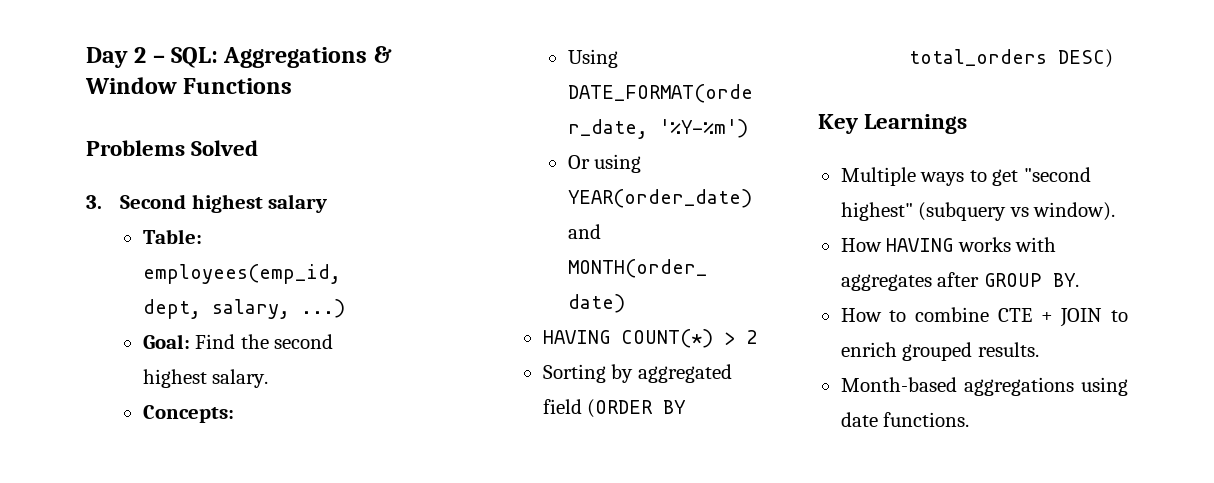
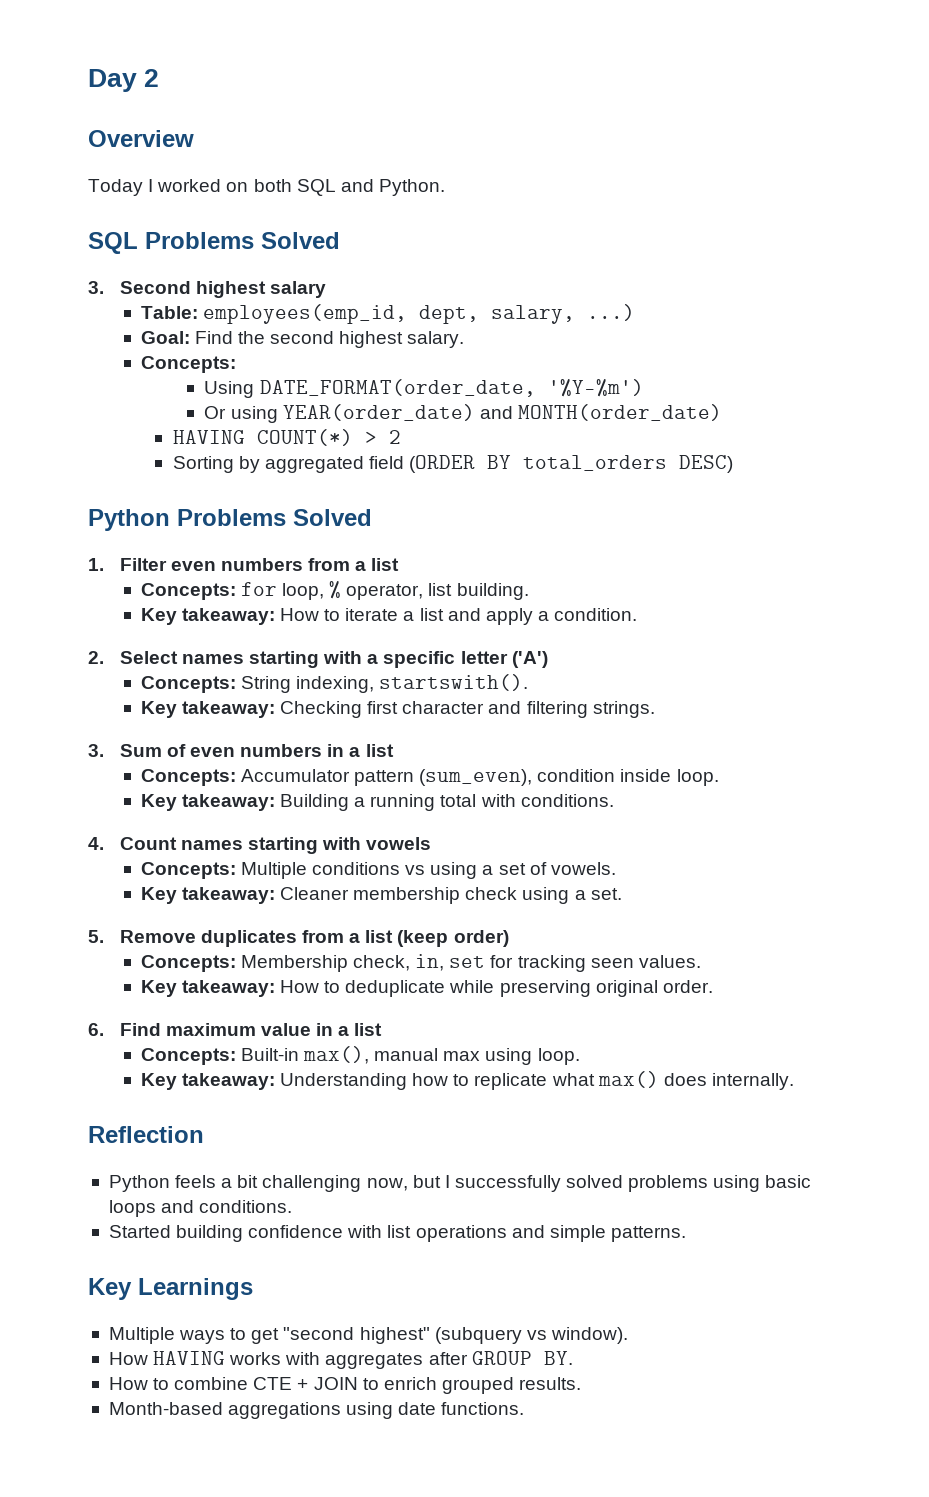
- Day 2 – SQL: Aggregations & Window Functions
- Problems Solved
+ Day 2
+ Overview
+ Today I worked on both SQL and Python.
+ SQL Problems Solved
+ Python Problems Solved
+ 1. Filter even numbers from a list
+ Concepts: for loop, % operator, list building.
+ Key takeaway: How to iterate a list and apply a condition.
+ 2. Select names starting with a specific letter ('A')
+ Concepts: String indexing, startswith().
+ Key takeaway: Checking first character and filtering strings.
+ 3. Sum of even numbers in a list
+ Concepts: Accumulator pattern (sum_even), condition inside loop.
+ Key takeaway: Building a running total with conditions.
+ 4. Count names starting with vowels
+ Concepts: Multiple conditions vs using a set of vowels.
+ Key takeaway: Cleaner membership check using a set.
+ 5. Remove duplicates from a list (keep order)
+ Concepts: Membership check, in, set for tracking seen values.
+ Key takeaway: How to deduplicate while preserving original order.
+ 6. Find maximum value in a list
+ Concepts: Built-in max(), manual max using loop.
+ Key takeaway: Understanding how to replicate what max() does internally.
+ Reflection
+ Python feels a bit challenging now, but I successfully solved problems using basic loops and conditions.
+ Started building confidence with list operations and simple patterns.

